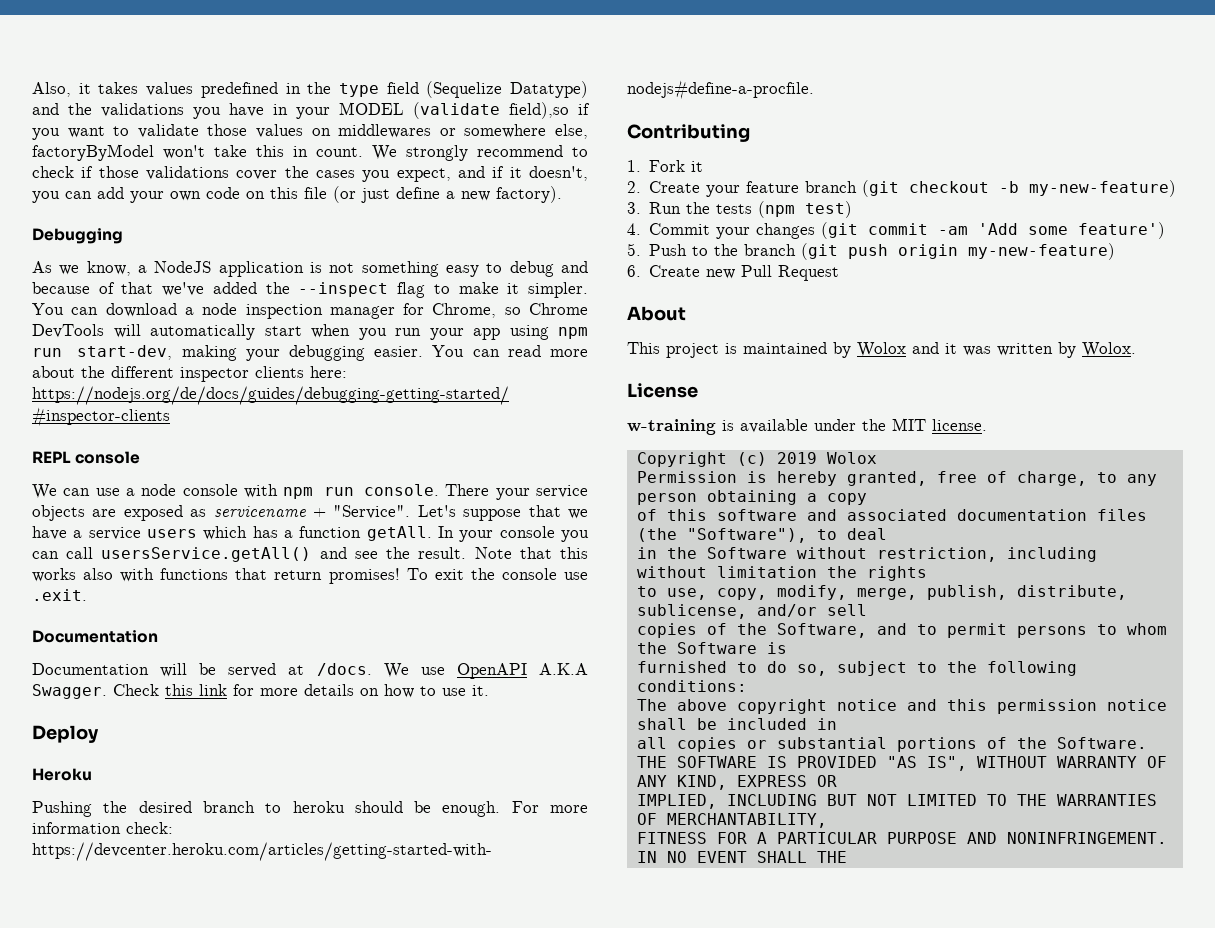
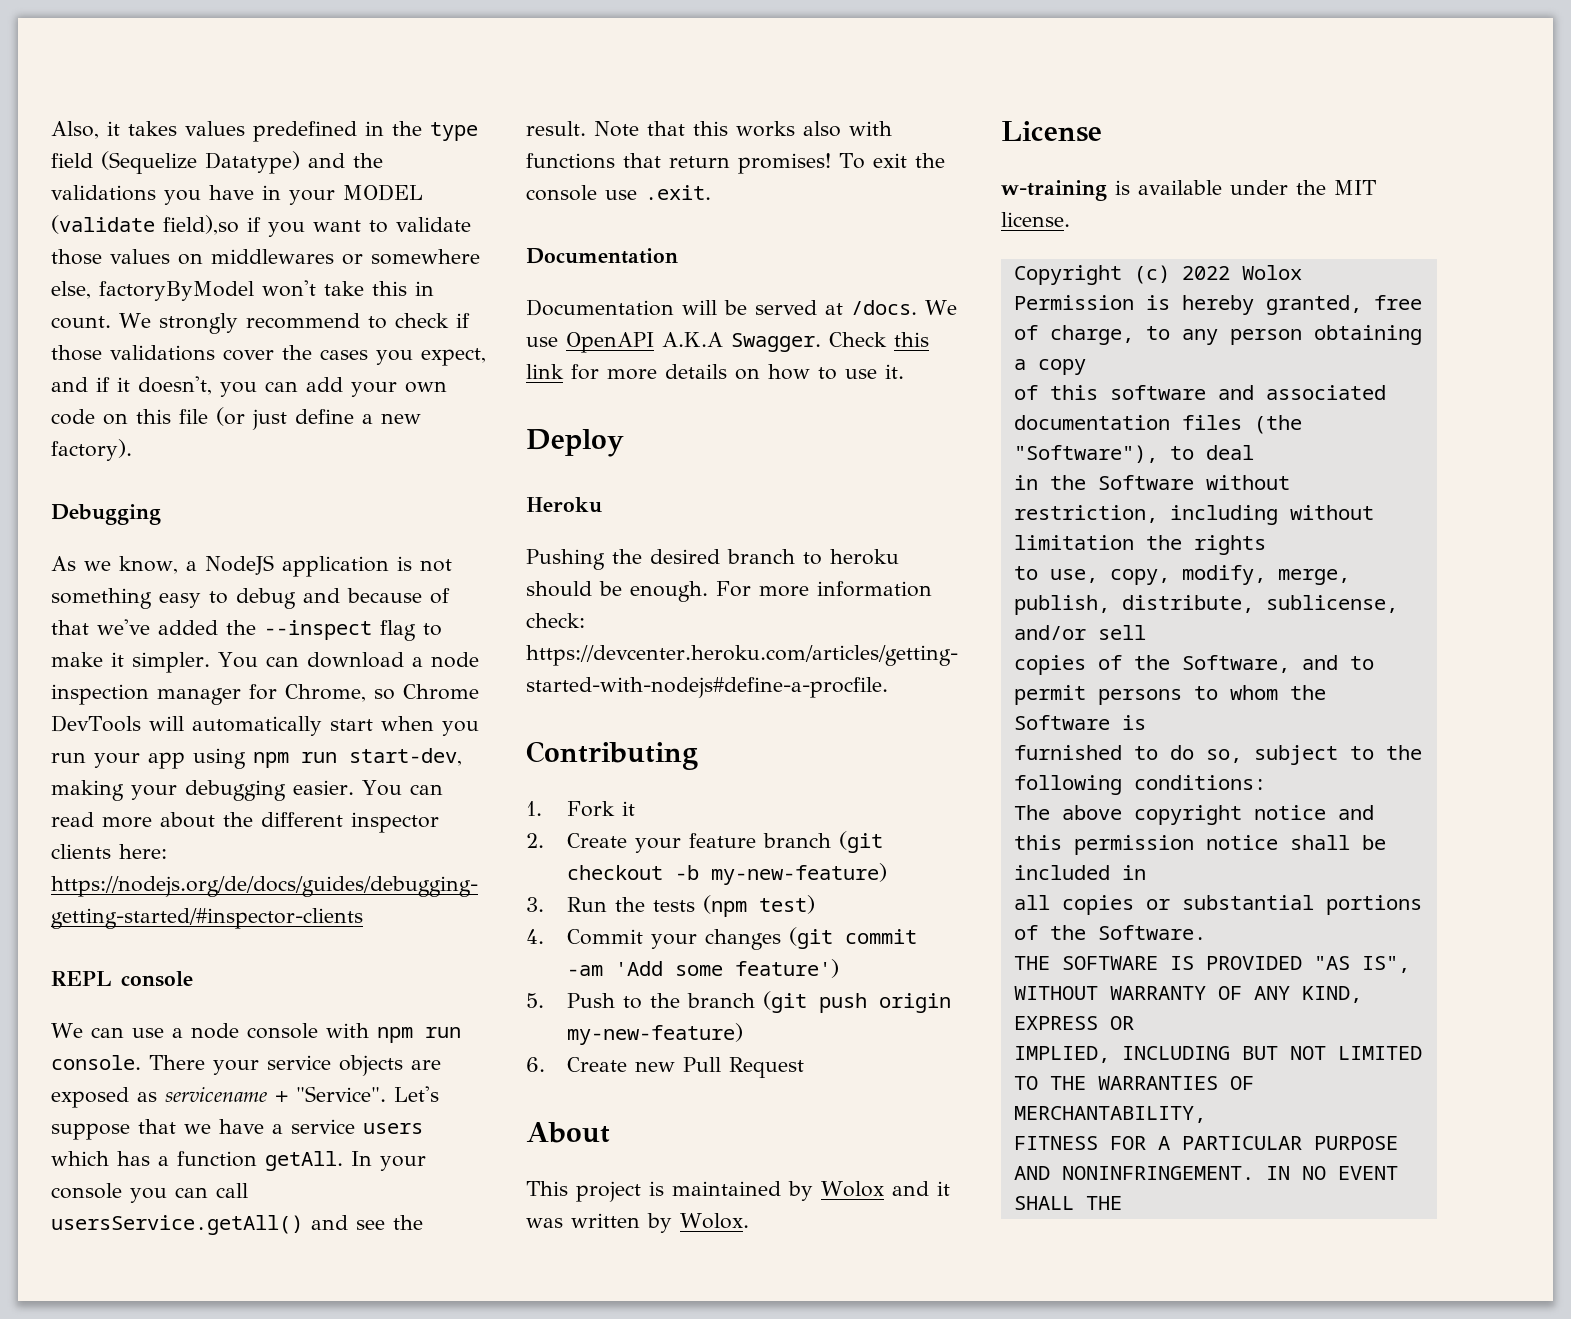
- Copyright (c) 2019 Wolox
+ Copyright (c) 2022 Wolox

